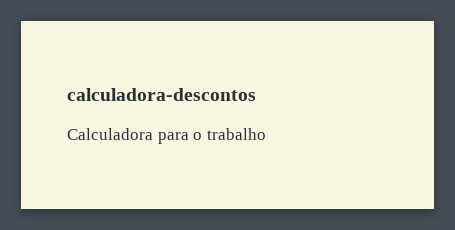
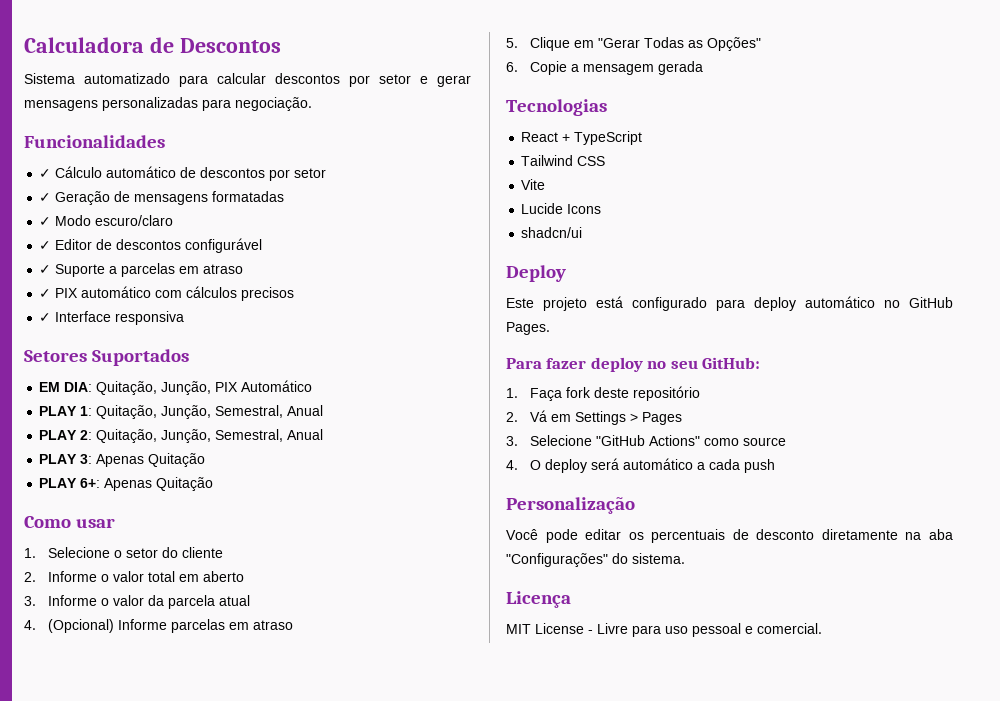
- calculadora-descontos
- Calculadora para o trabalho
+ Calculadora de Descontos
+ Sistema automatizado para calcular descontos por setor e gerar mensagens personalizadas para negociação.
+ Funcionalidades
+ ✓ Cálculo automático de descontos por setor
+ ✓ Geração de mensagens formatadas
+ ✓ Modo escuro/claro
+ ✓ Editor de descontos configurável
+ ✓ Suporte a parcelas em atraso
+ ✓ PIX automático com cálculos precisos
+ ✓ Interface responsiva
+ Setores Suportados
+ EM DIA: Quitação, Junção, PIX Automático
+ PLAY 1: Quitação, Junção, Semestral, Anual
+ PLAY 2: Quitação, Junção, Semestral, Anual
+ PLAY 3: Apenas Quitação
+ PLAY 6+: Apenas Quitação
+ Como usar
+ 1. Selecione o setor do cliente
+ 2. Informe o valor total em aberto
+ 3. Informe o valor da parcela atual
+ 4. (Opcional) Informe parcelas em atraso
+ 5. Clique em "Gerar Todas as Opções"
+ 6. Copie a mensagem gerada
+ Tecnologias
+ React + TypeScript
+ Tailwind CSS
+ Vite
+ Lucide Icons
+ shadcn/ui
+ Deploy
+ Este projeto está configurado para deploy automático no GitHub Pages.
+ Para fazer deploy no seu GitHub:
+ 1. Faça fork deste repositório
+ 2. Vá em Settings > Pages
+ 3. Selecione "GitHub Actions" como source
+ 4. O deploy será automático a cada push
+ Personalização
+ Você pode editar os percentuais de desconto diretamente na aba "Configurações" do sistema.
+ Licença
+ MIT License - Livre para uso pessoal e comercial.

